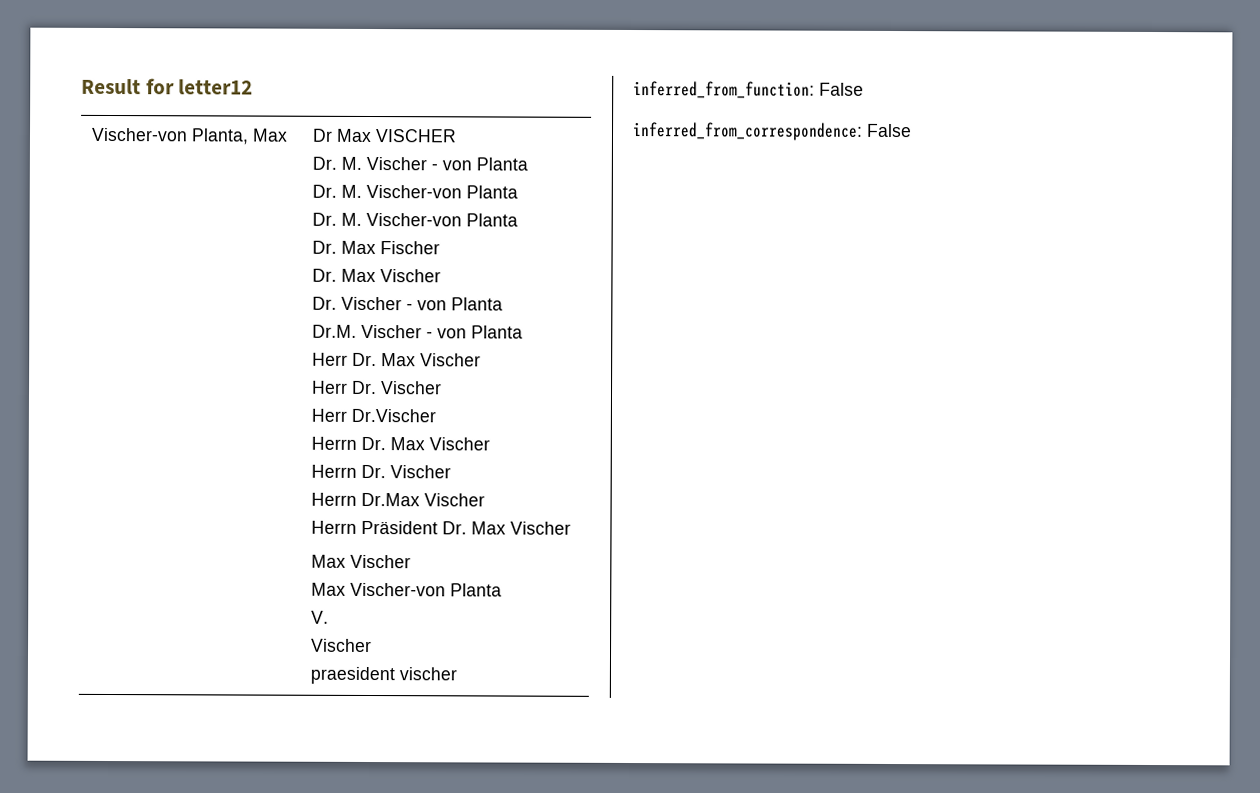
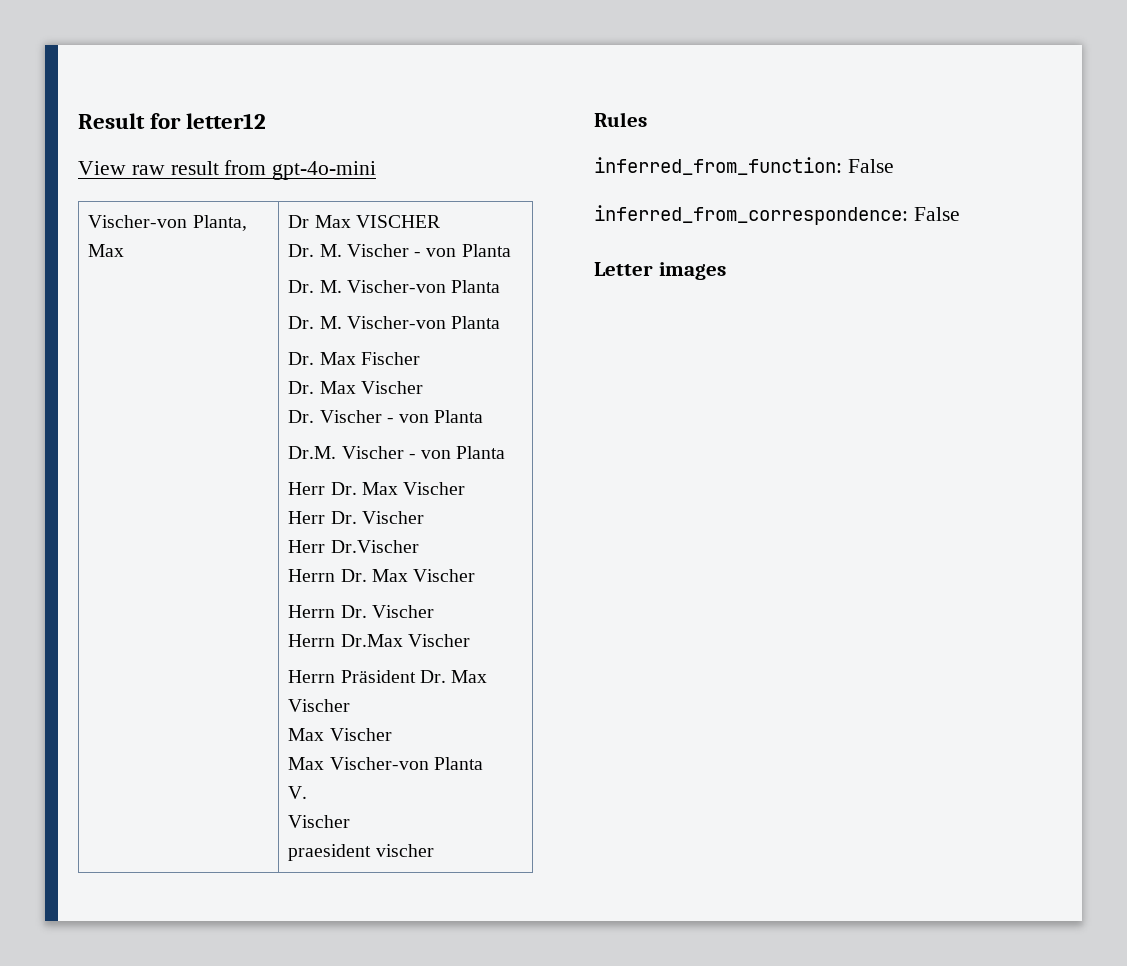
+ View raw result from gpt-4o-mini
+ Rules
+ Letter images

